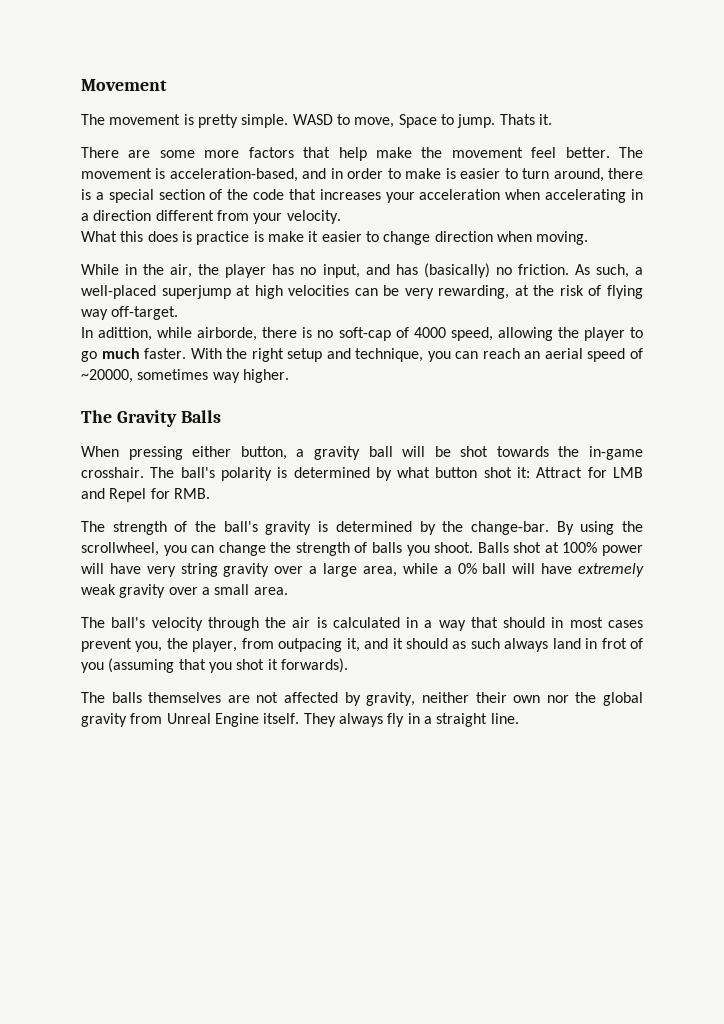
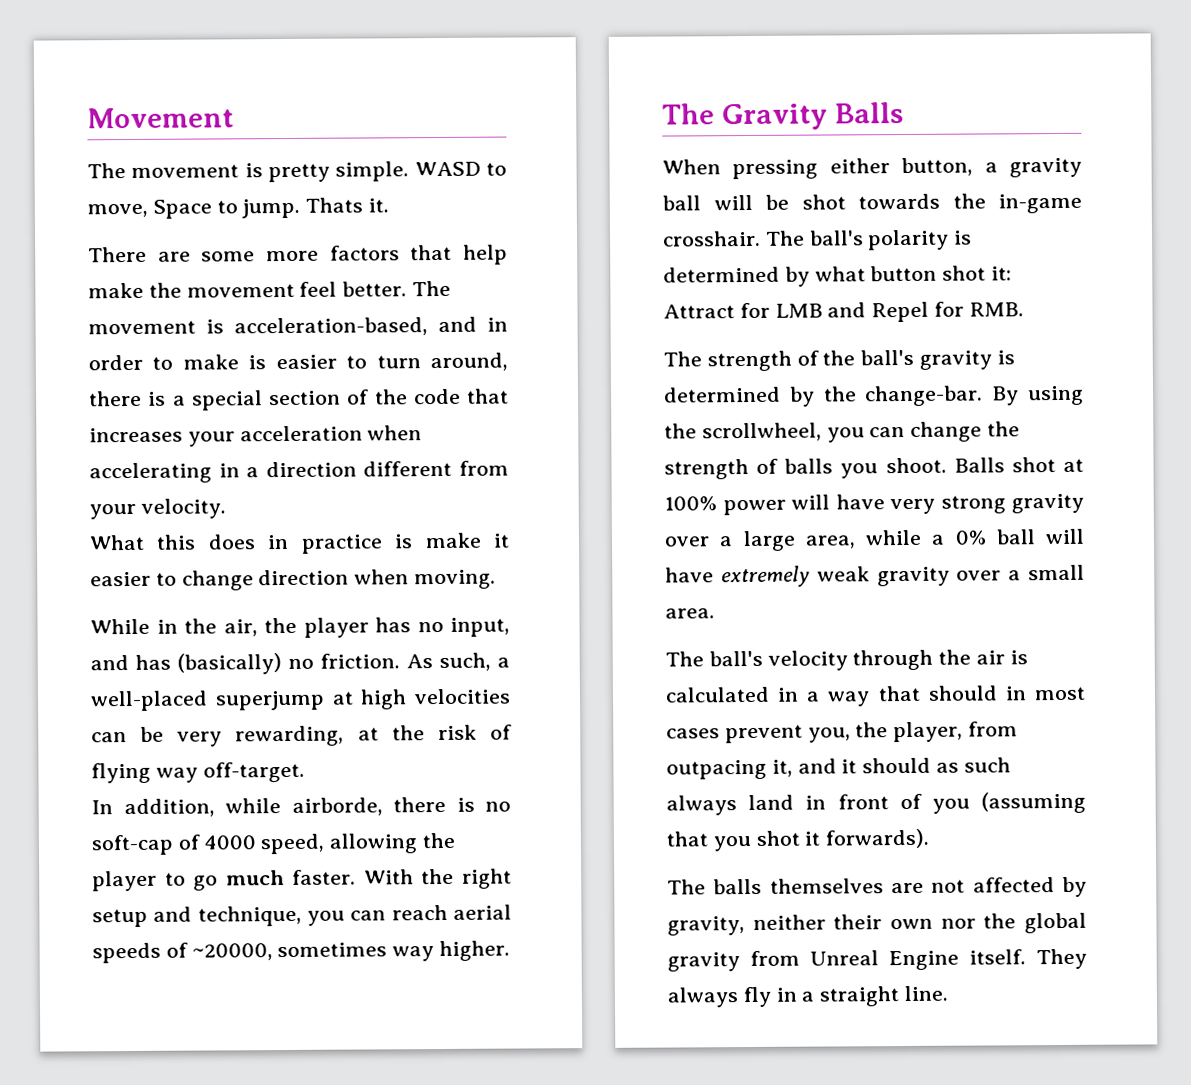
- What this does is practice is make it easier to change direction when moving.
+ What this does in practice is make it easier to change direction when moving.
- In adittion, while airborde, there is no soft-cap of 4000 speed, allowing the player to go much faster.
+ In addition, while airborde, there is no soft-cap of 4000 speed, allowing the player to go much faster.
- With the right setup and technique, you can reach an aerial speed of ~20000, sometimes way higher.
+ With the right setup and technique, you can reach aerial speeds of ~20000, sometimes way higher.
- Balls shot at 100% power will have very string gravity over a large area, while a 0% ball will have extremely weak gravity over a small area.
+ Balls shot at 100% power will have very strong gravity over a large area, while a 0% ball will have extremely weak gravity over a small area.
- The ball's velocity through the air is calculated in a way that should in most cases prevent you, the player, from outpacing it, and it should as such always land in frot of you (assuming that you shot it forwards).
+ The ball's velocity through the air is calculated in a way that should in most cases prevent you, the player, from outpacing it, and it should as such always land in front of you (assuming that you shot it forwards).

